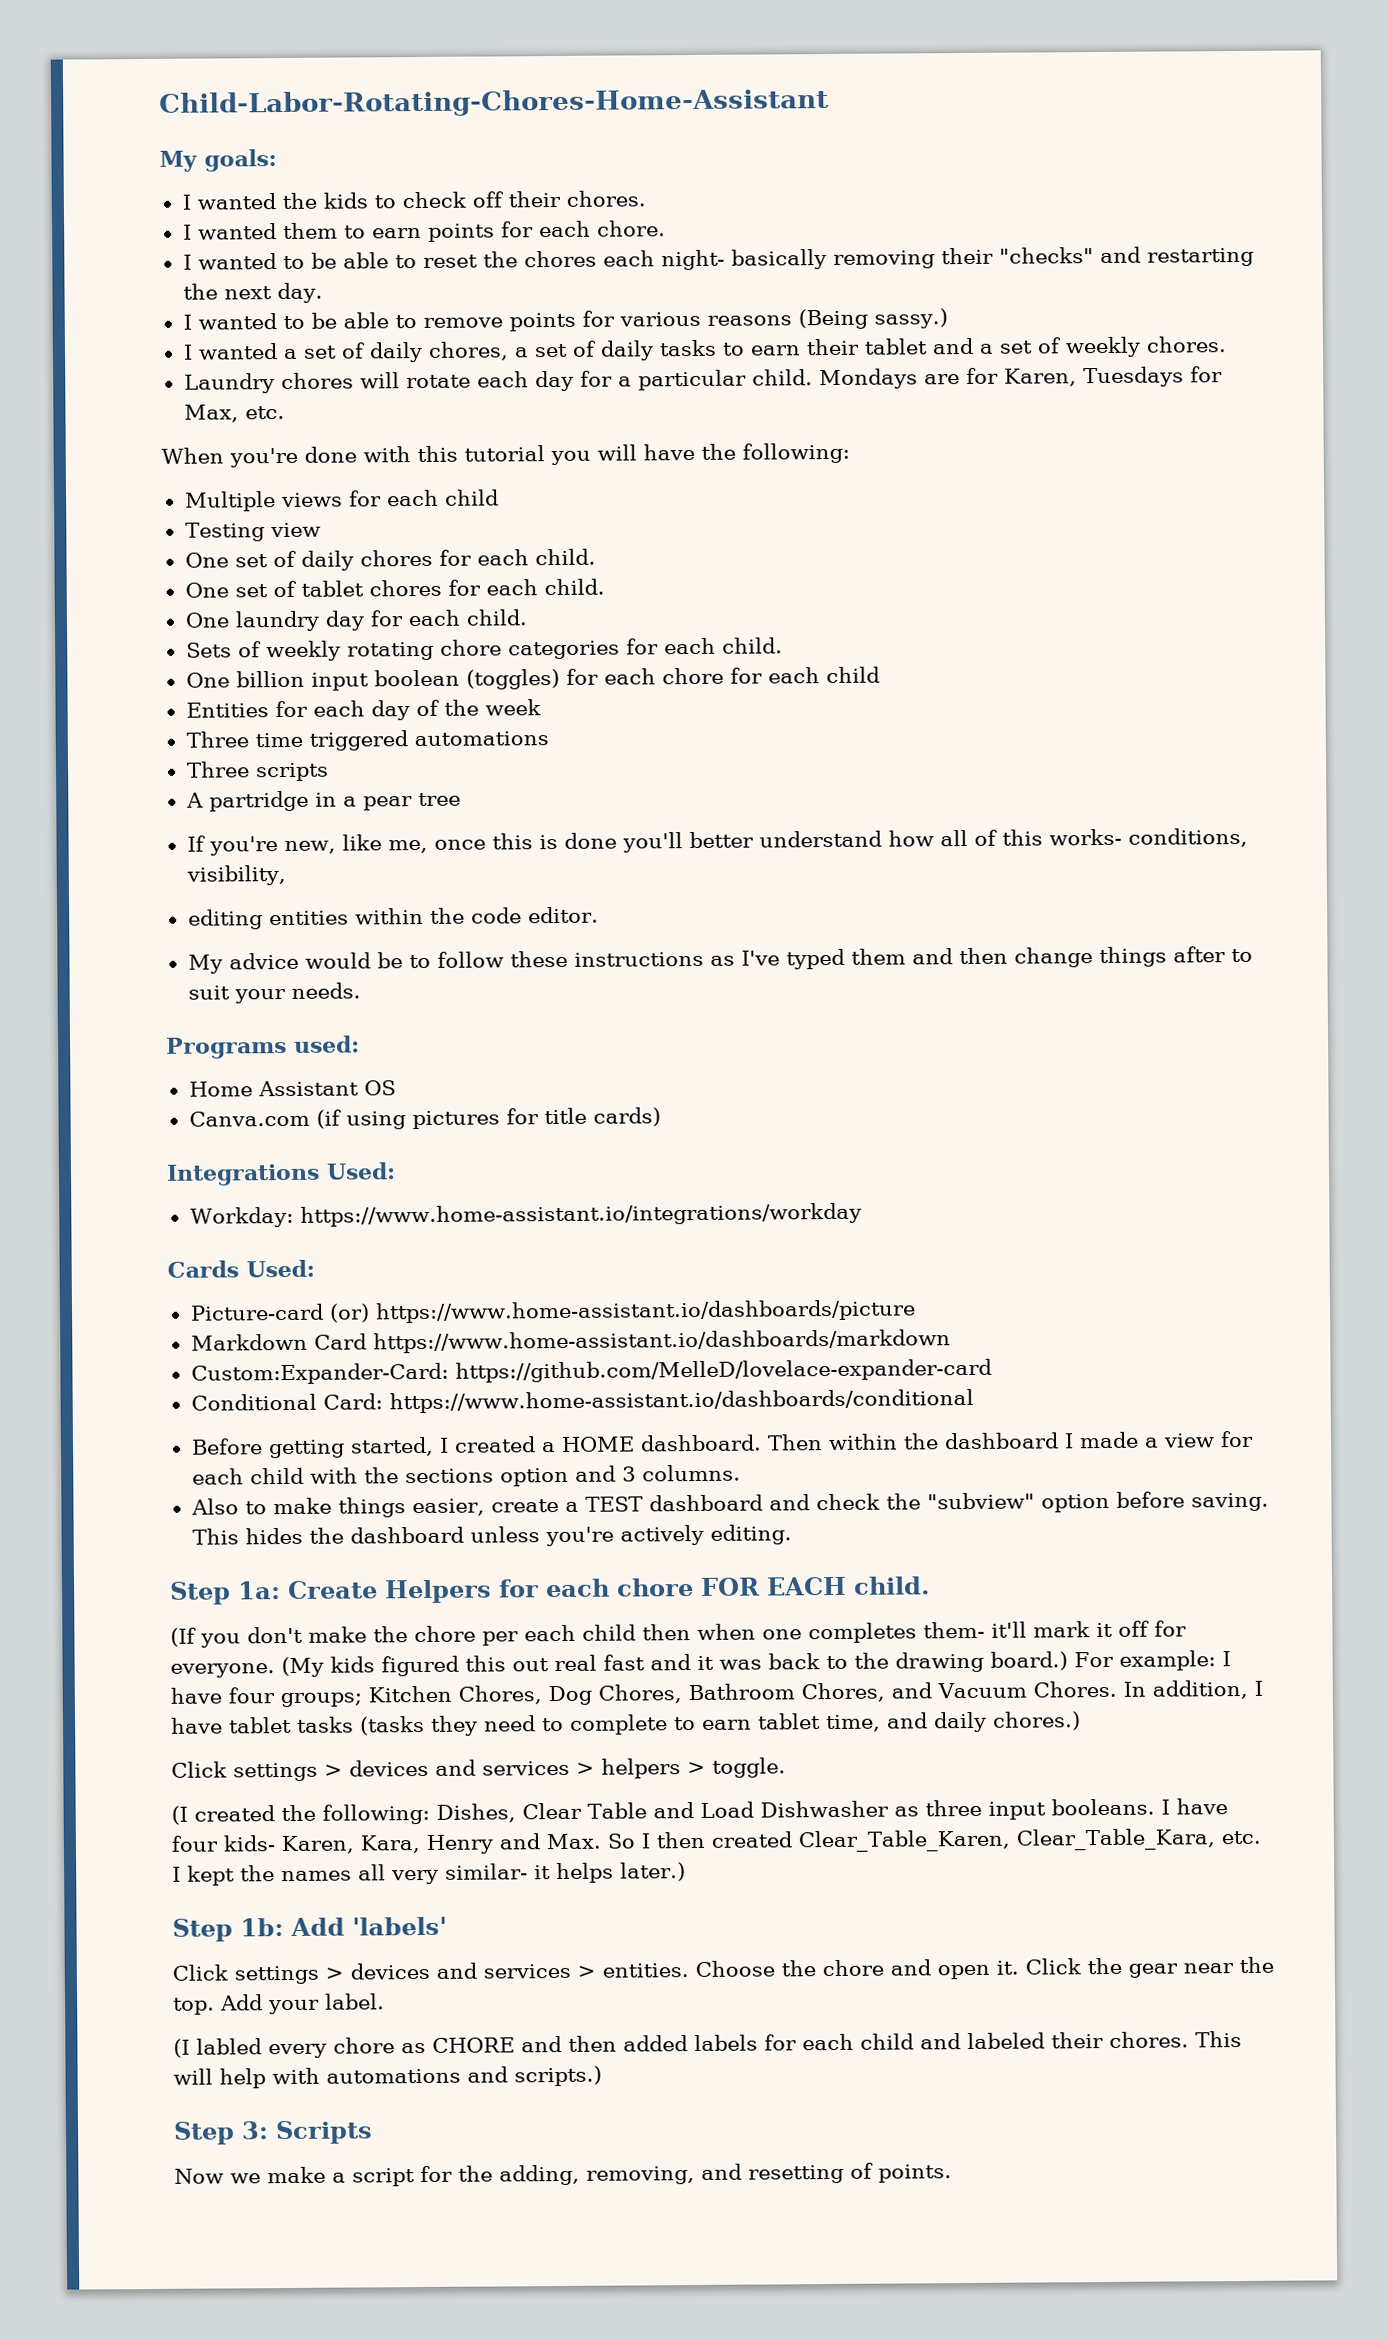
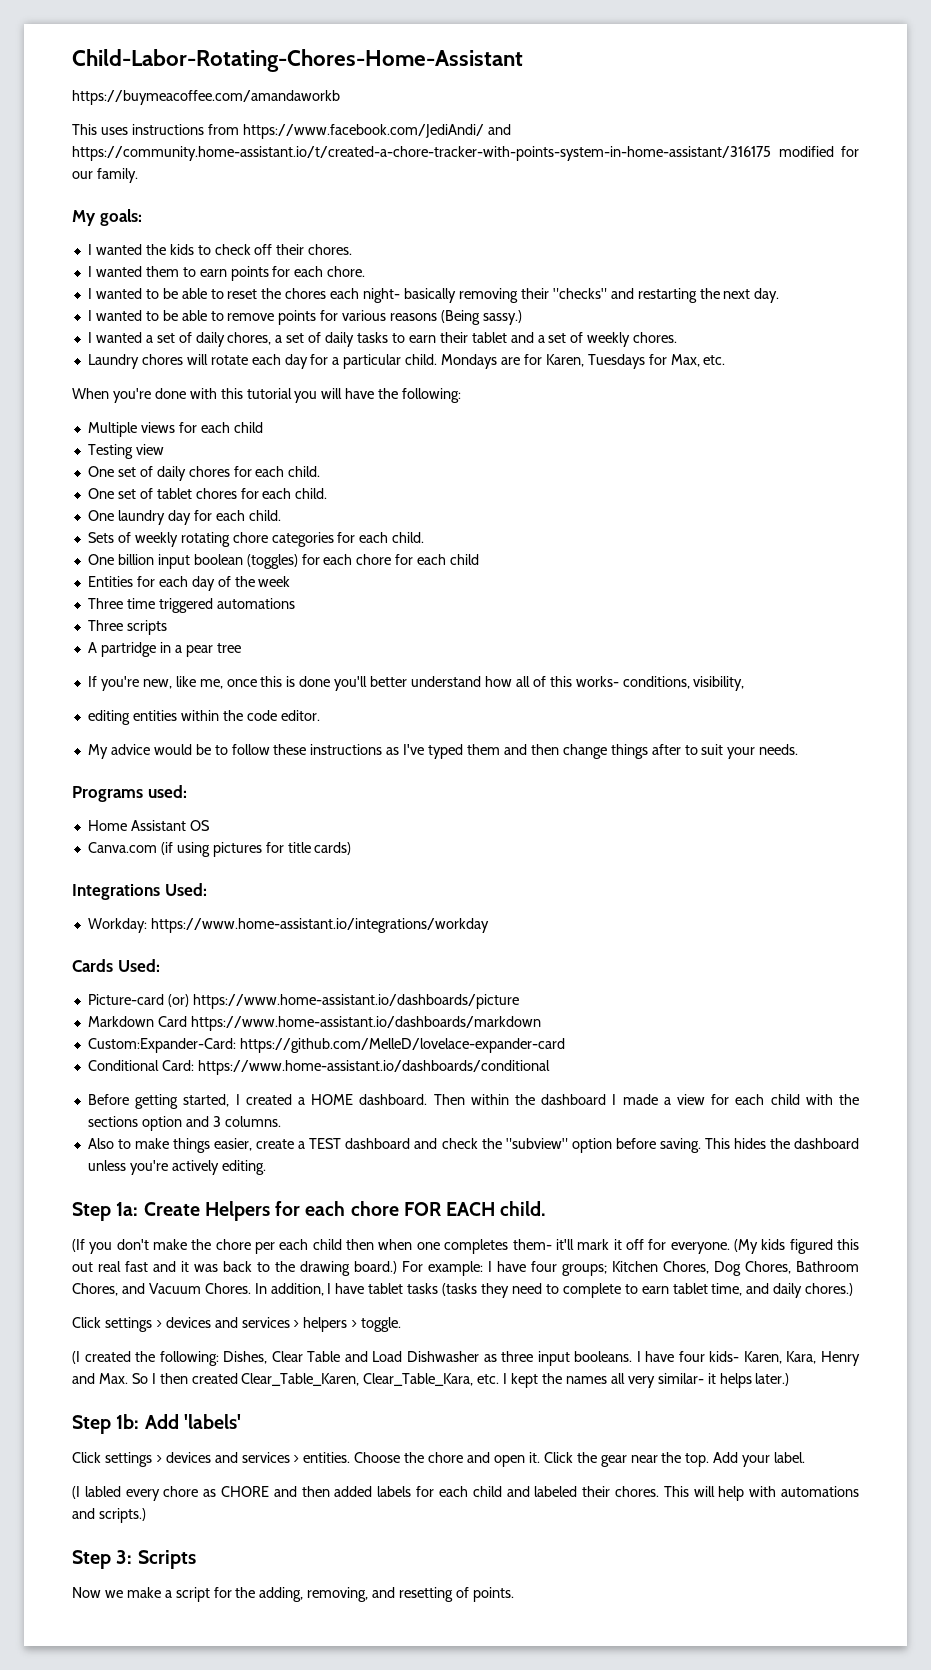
+ https://buymeacoffee.com/amandaworkb
+ This uses instructions from https://www.facebook.com/JediAndi/ and https://community.home-assistant.io/t/created-a-chore-tracker-with-points-system-in-home-assistant/316175 modified for our family.

